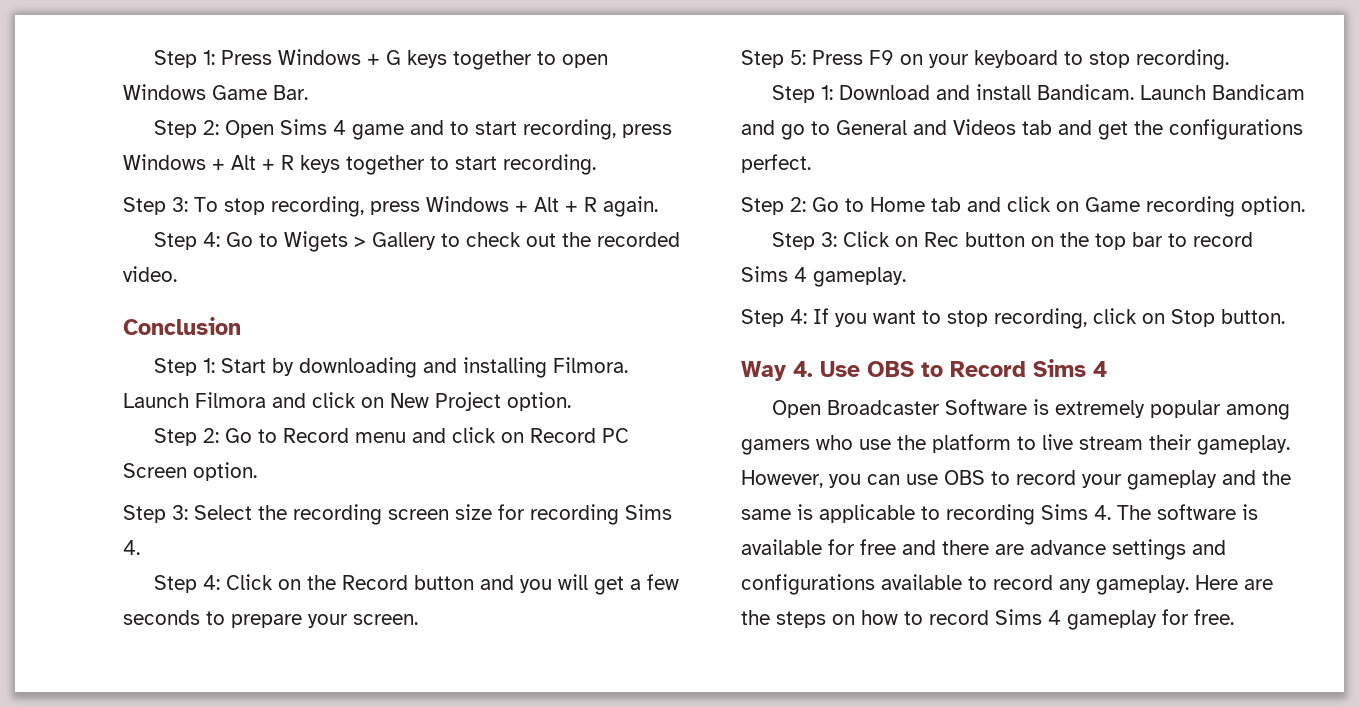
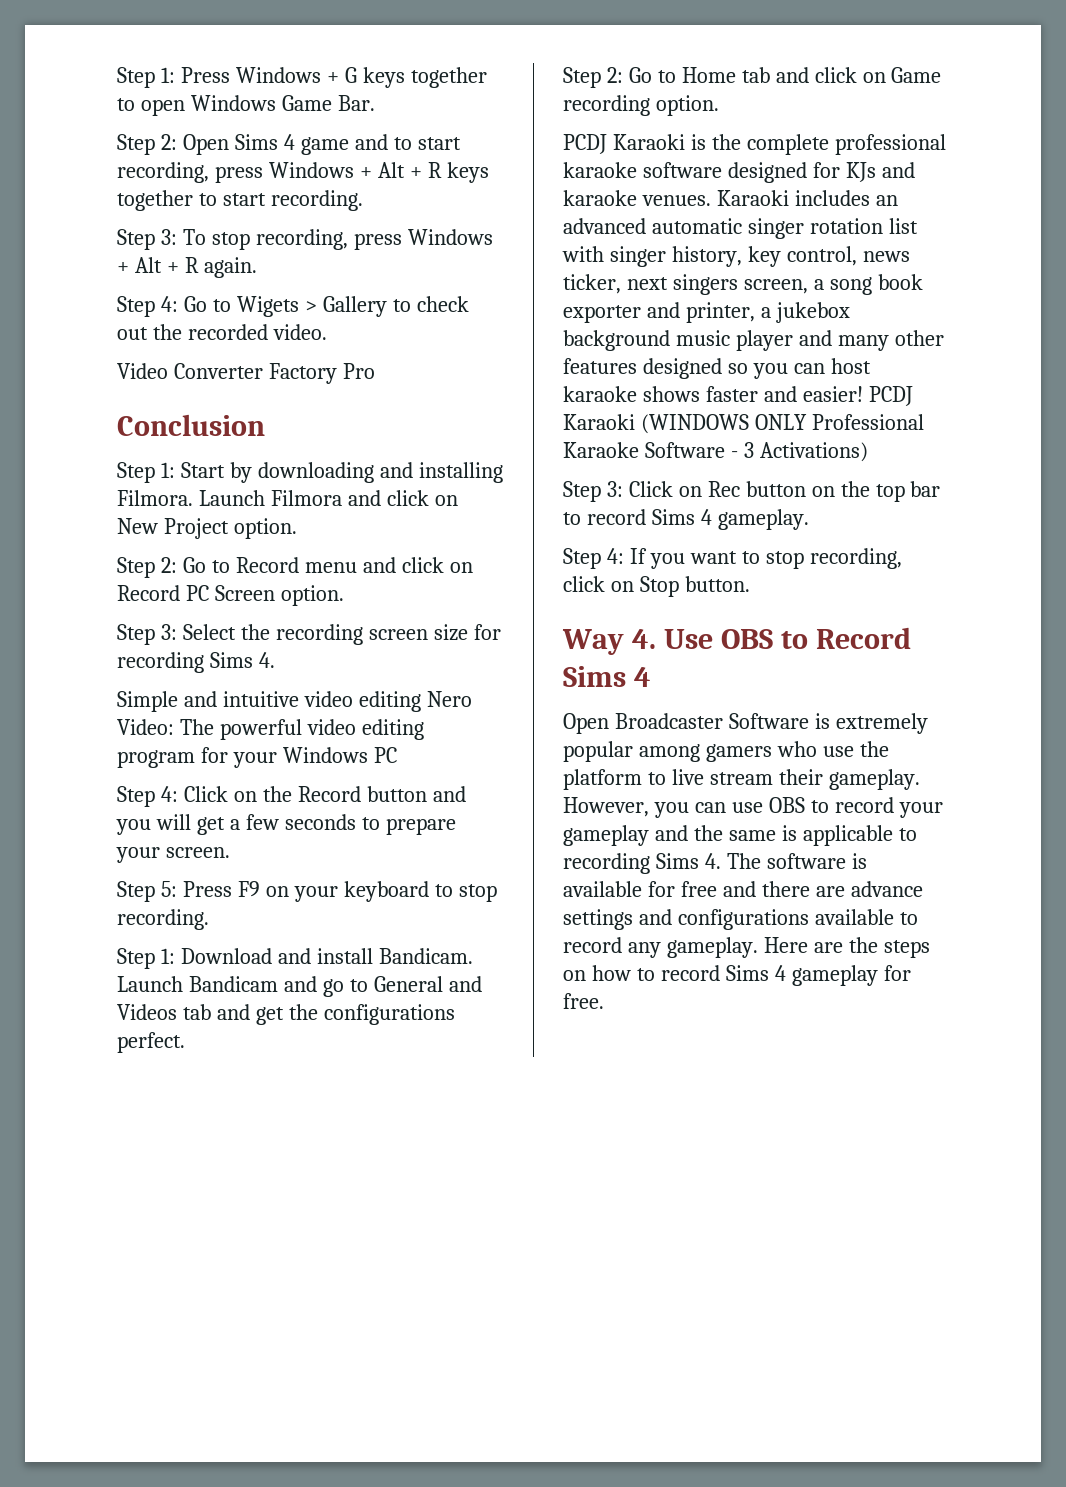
+ Video Converter Factory Pro
+ Simple and intuitive video editing Nero Video: The powerful video editing program for your Windows PC
+ PCDJ Karaoki is the complete professional karaoke software designed for KJs and karaoke venues. Karaoki includes an advanced automatic singer rotation list with singer history, key control, news ticker, next singers screen, a song book exporter and printer, a jukebox background music player and many other features designed so you can host karaoke shows faster and easier! PCDJ Karaoki (WINDOWS ONLY Professional Karaoke Software - 3 Activations)

